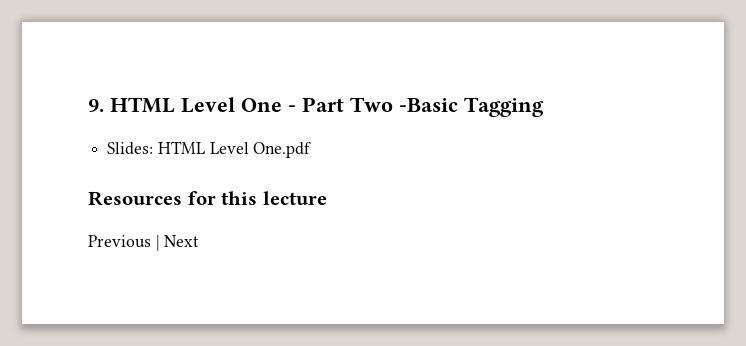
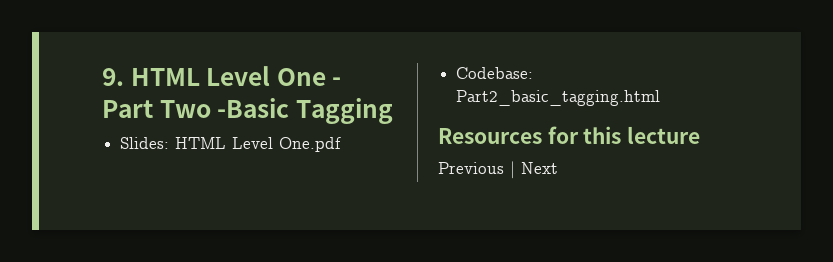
+ Codebase: Part2_basic_tagging.html

